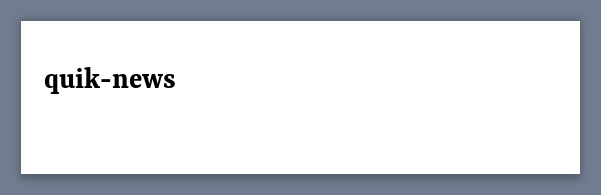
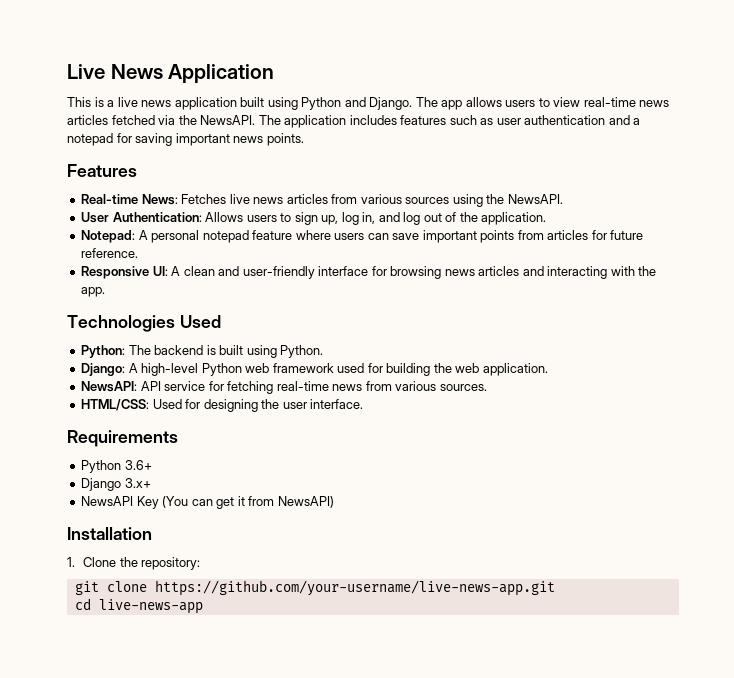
- quik-news
+ Live News Application
+ This is a live news application built using Python and Django. The app allows users to view real-time news articles fetched via the NewsAPI. The application includes features such as user authentication and a notepad for saving important news points.
+ Features
+ Real-time News: Fetches live news articles from various sources using the NewsAPI.
+ User Authentication: Allows users to sign up, log in, and log out of the application.
+ Notepad: A personal notepad feature where users can save important points from articles for future reference.
+ Responsive UI: A clean and user-friendly interface for browsing news articles and interacting with the app.
+ Technologies Used
+ Python: The backend is built using Python.
+ Django: A high-level Python web framework used for building the web application.
+ NewsAPI: API service for fetching real-time news from various sources.
+ HTML/CSS: Used for designing the user interface.
+ Requirements
+ Python 3.6+
+ Django 3.x+
+ NewsAPI Key (You can get it from NewsAPI)
+ Installation
+ 1. Clone the repository:
+ git clone https://github.com/your-username/live-news-app.git
+ cd live-news-app

